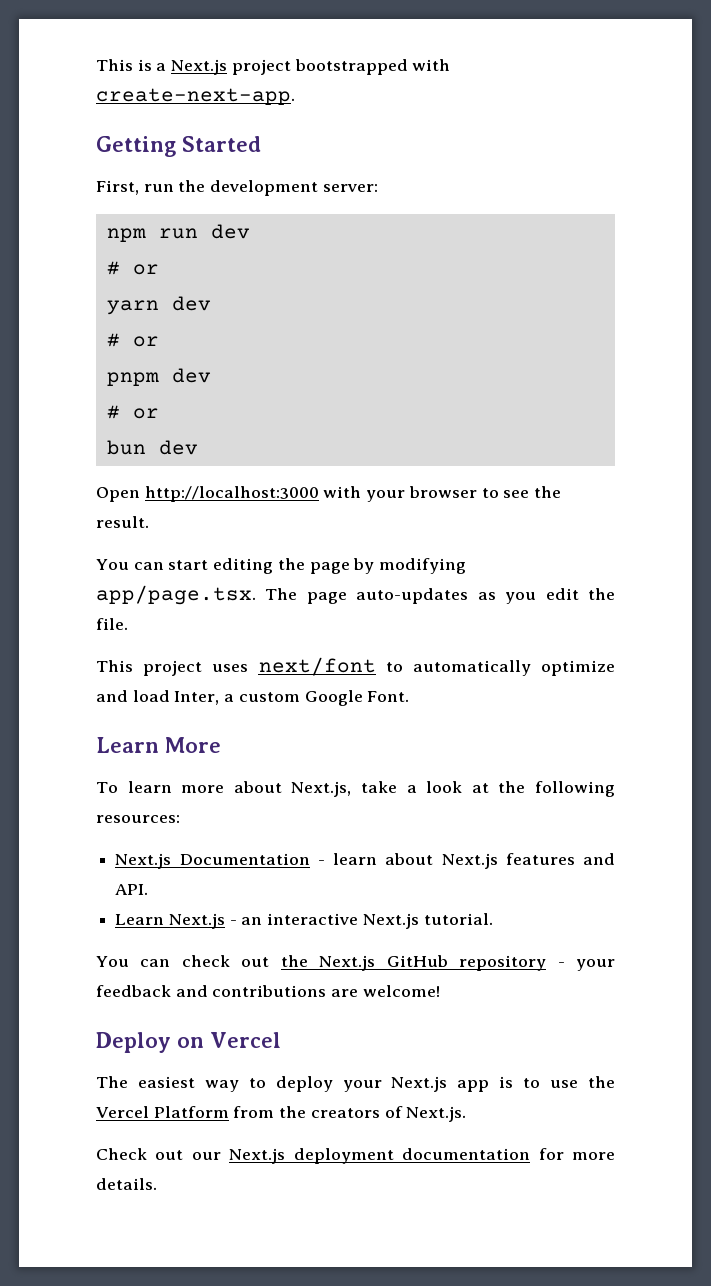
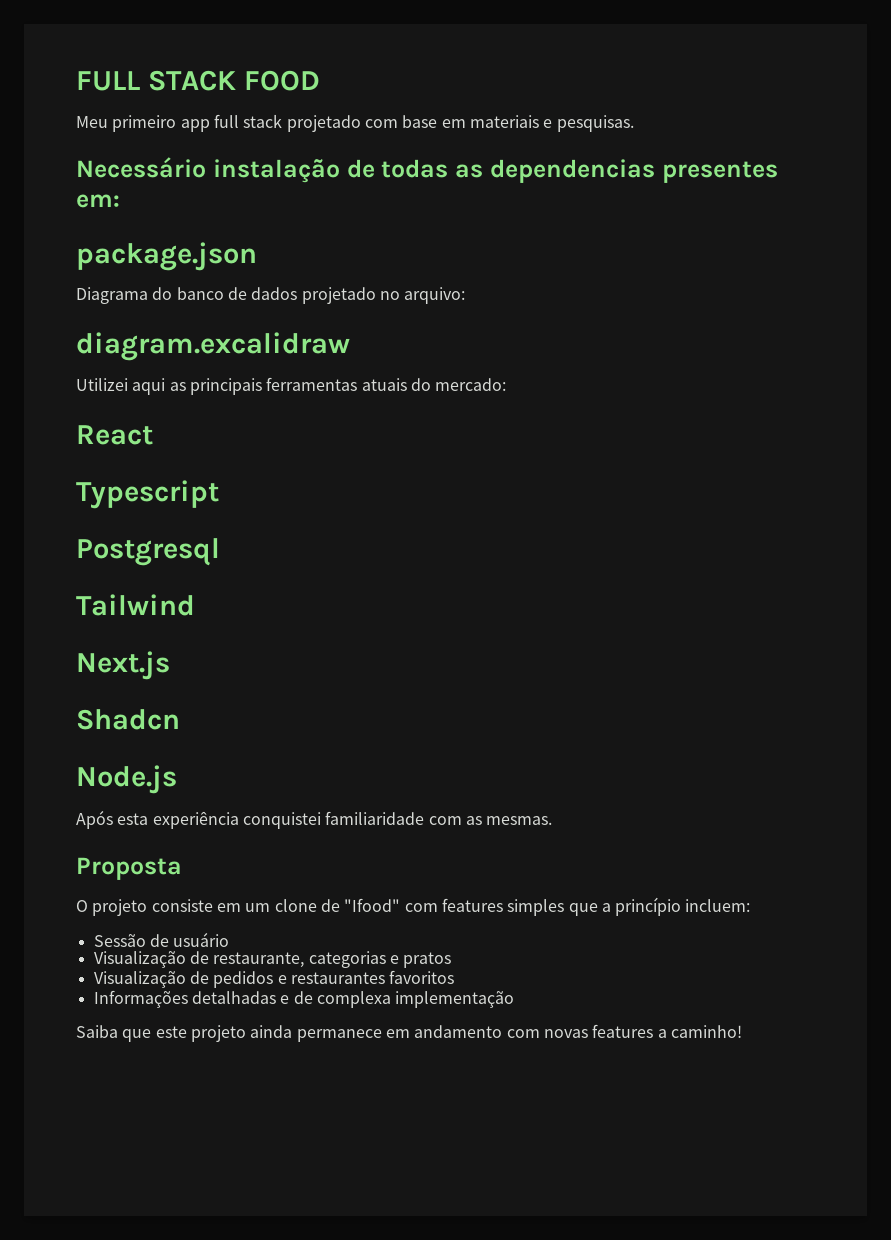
- This is a Next.js project bootstrapped with create-next-app.
- Getting Started
- First, run the development server:
- npm run dev
- # or
- yarn dev
- # or
- pnpm dev
- # or
- bun dev
- Open http://localhost:3000 with your browser to see the result.
- You can start editing the page by modifying app/page.tsx. The page auto-updates as you edit the file.
- This project uses next/font to automatically optimize and load Inter, a custom Google Font.
- Learn More
- To learn more about Next.js, take a look at the following resources:
- Next.js Documentation - learn about Next.js features and API.
- Learn Next.js - an interactive Next.js tutorial.
- You can check out the Next.js GitHub repository - your feedback and contributions are welcome!
- Deploy on Vercel
- The easiest way to deploy your Next.js app is to use the Vercel Platform from the creators of Next.js.
- Check out our Next.js deployment documentation for more details.
+ FULL STACK FOOD
+ Meu primeiro app full stack projetado com base em materiais e pesquisas.
+ Necessário instalação de todas as dependencias presentes em:
+ package.json
+ Diagrama do banco de dados projetado no arquivo:
+ diagram.excalidraw
+ Utilizei aqui as principais ferramentas atuais do mercado:
+ React
+ Typescript
+ Postgresql
+ Tailwind
+ Next.js
+ Shadcn
+ Node.js
+ Após esta experiência conquistei familiaridade com as mesmas.
+ Proposta
+ O projeto consiste em um clone de "Ifood" com features simples que a princípio incluem:
+ Sessão de usuário
+ Visualização de restaurante, categorias e pratos
+ Visualização de pedidos e restaurantes favoritos
+ Informações detalhadas e de complexa implementação
+ Saiba que este projeto ainda permanece em andamento com novas features a caminho!

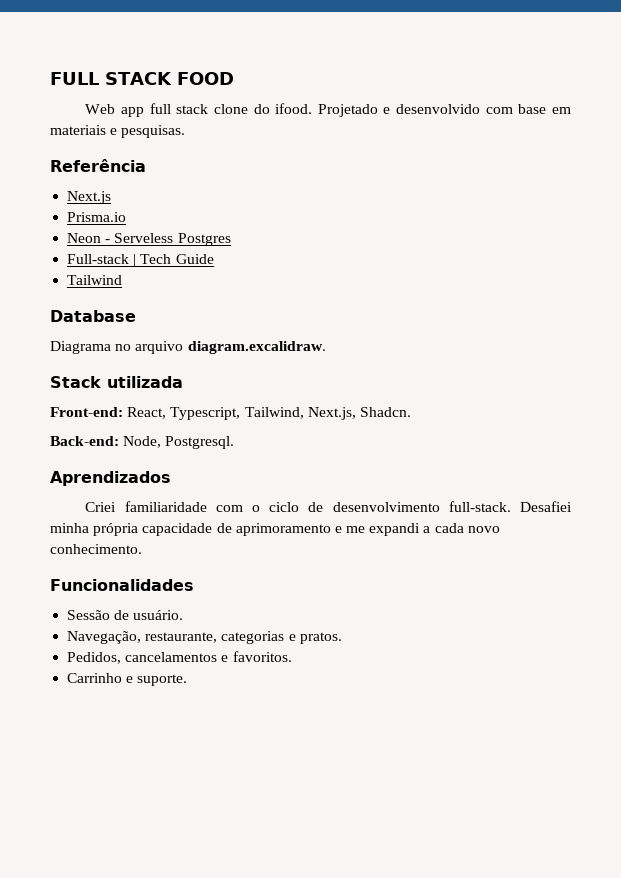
- Meu primeiro app full stack projetado com base em materiais e pesquisas.
+ Web app full stack clone do ifood. Projetado e desenvolvido com base em materiais e pesquisas.
- Necessário instalação de todas as dependencias presentes em:
- package.json
- Diagrama do banco de dados projetado no arquivo:
- diagram.excalidraw
- Utilizei aqui as principais ferramentas atuais do mercado:
- React
- Typescript
- Postgresql
+ Referência
+ Next.js
+ Prisma.io
+ Neon - Serveless Postgres
+ Full-stack | Tech Guide
  Tailwind
- Next.js
- Shadcn
- Node.js
- Após esta experiência conquistei familiaridade com as mesmas.
- Proposta
- O projeto consiste em um clone de "Ifood" com features simples que a princípio incluem:
- Sessão de usuário
- Visualização de restaurante, categorias e pratos
- Visualização de pedidos e restaurantes favoritos
- Informações detalhadas e de complexa implementação
- Saiba que este projeto ainda permanece em andamento com novas features a caminho!
+ Database
+ Diagrama no arquivo diagram.excalidraw.
+ Stack utilizada
+ Front-end: React, Typescript, Tailwind, Next.js, Shadcn.
+ Back-end: Node, Postgresql.
+ Aprendizados
+ Criei familiaridade com o ciclo de desenvolvimento full-stack. Desafiei minha própria capacidade de aprimoramento e me expandi a cada novo conhecimento.
+ Funcionalidades
+ Sessão de usuário.
+ Navegação, restaurante, categorias e pratos.
+ Pedidos, cancelamentos e favoritos.
+ Carrinho e suporte.

